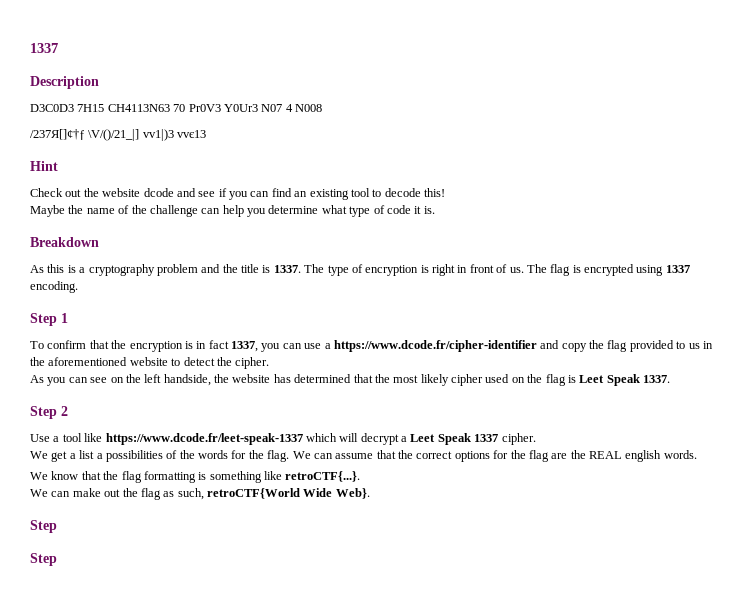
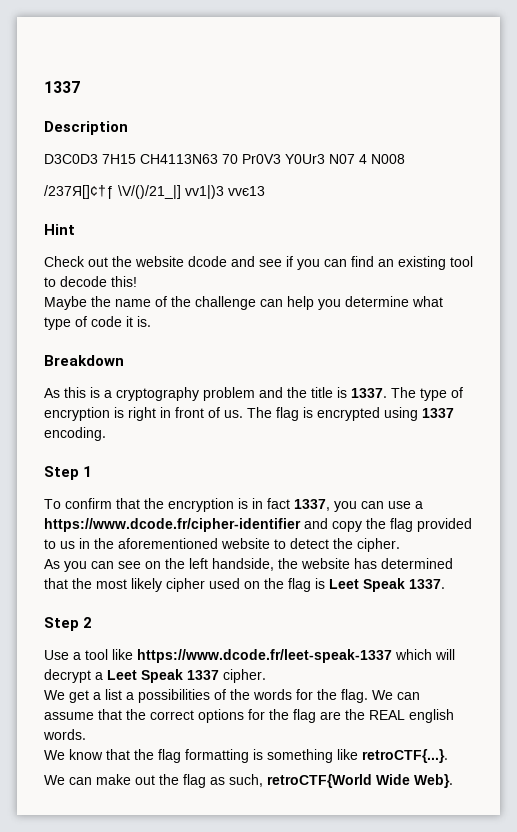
  We can make out the flag as such, retroCTF{World Wide Web}.
- Step
- Step

